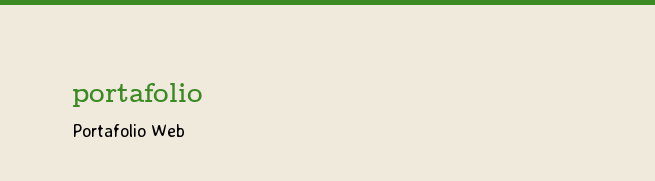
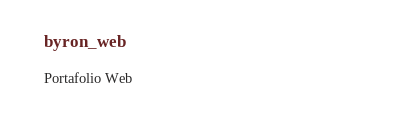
- portafolio
+ byron_web

